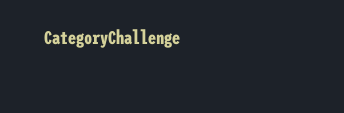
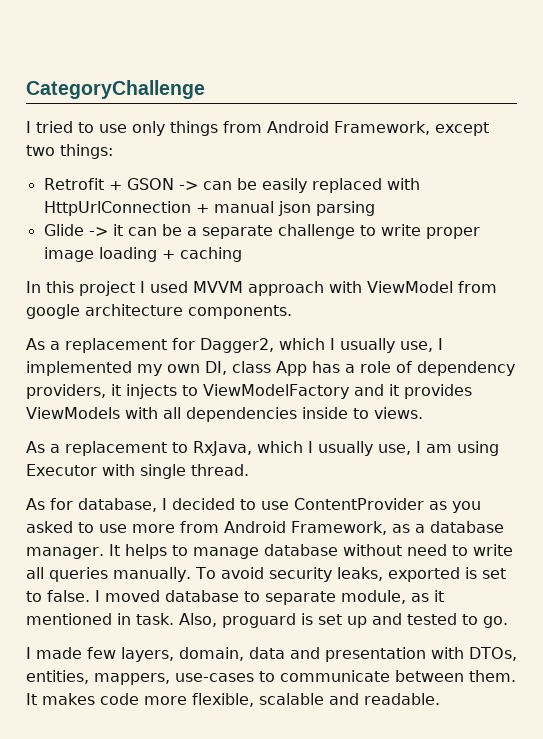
+ I tried to use only things from Android Framework, except two things:
+ Retrofit + GSON -> can be easily replaced with HttpUrlConnection + manual json parsing
+ Glide -> it can be a separate challenge to write proper image loading + caching
+ In this project I used MVVM approach with ViewModel from google architecture components.
+ As a replacement for Dagger2, which I usually use, I implemented my own DI, class App has a role of dependency providers, it injects to ViewModelFactory and it provides ViewModels with all dependencies inside to views.
+ As a replacement to RxJava, which I usually use, I am using Executor with single thread.
+ As for database, I decided to use ContentProvider as you asked to use more from Android Framework, as a database manager. It helps to manage database without need to write all queries manually. To avoid security leaks, exported is set to false. I moved database to separate module, as it mentioned in task. Also, proguard is set up and tested to go.
+ I made few layers, domain, data and presentation with DTOs, entities, mappers, use-cases to communicate between them. It makes code more flexible, scalable and readable.

